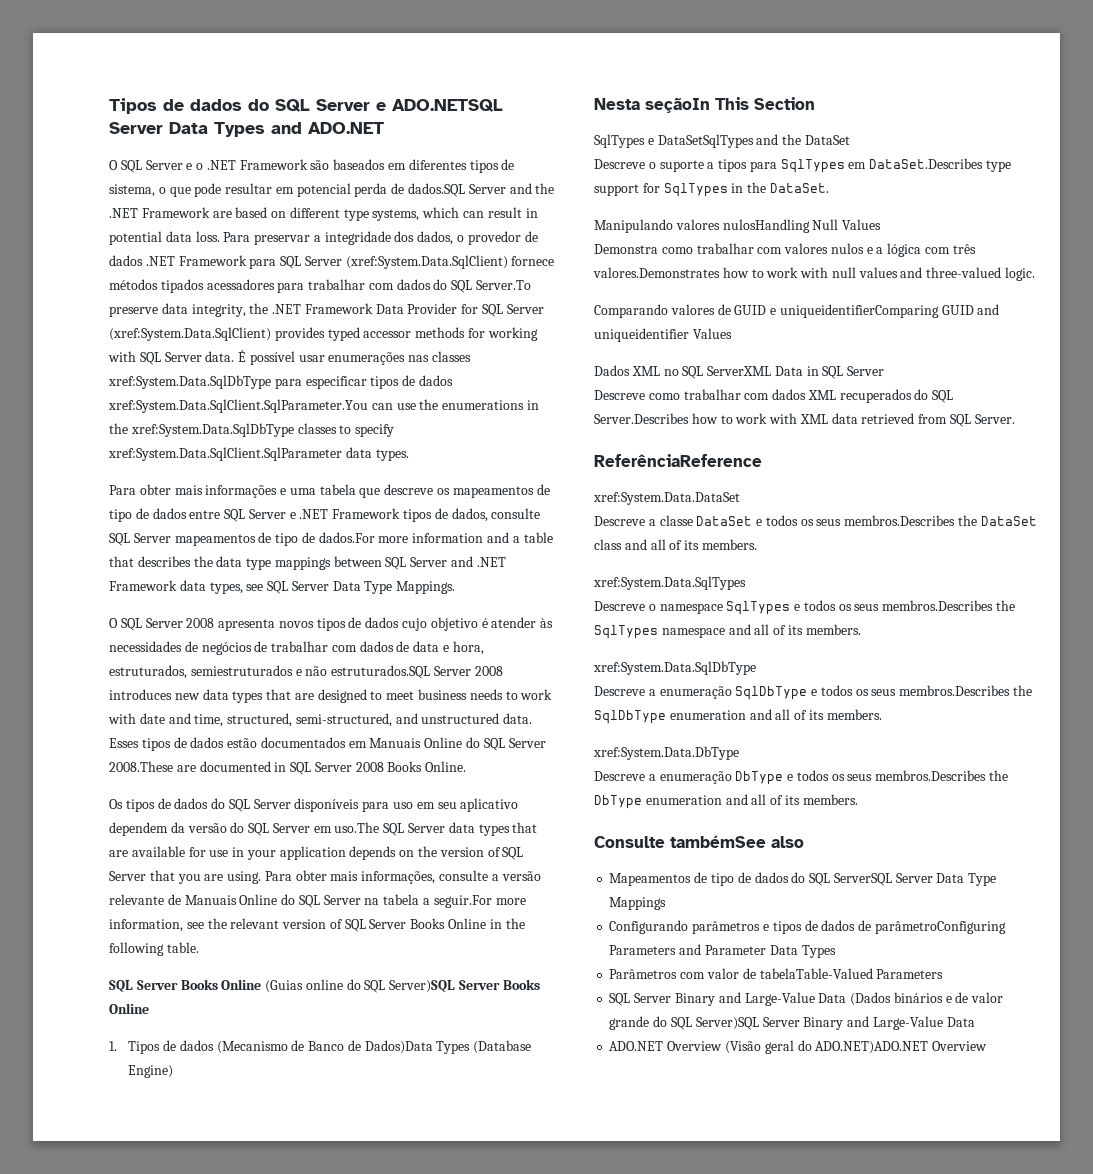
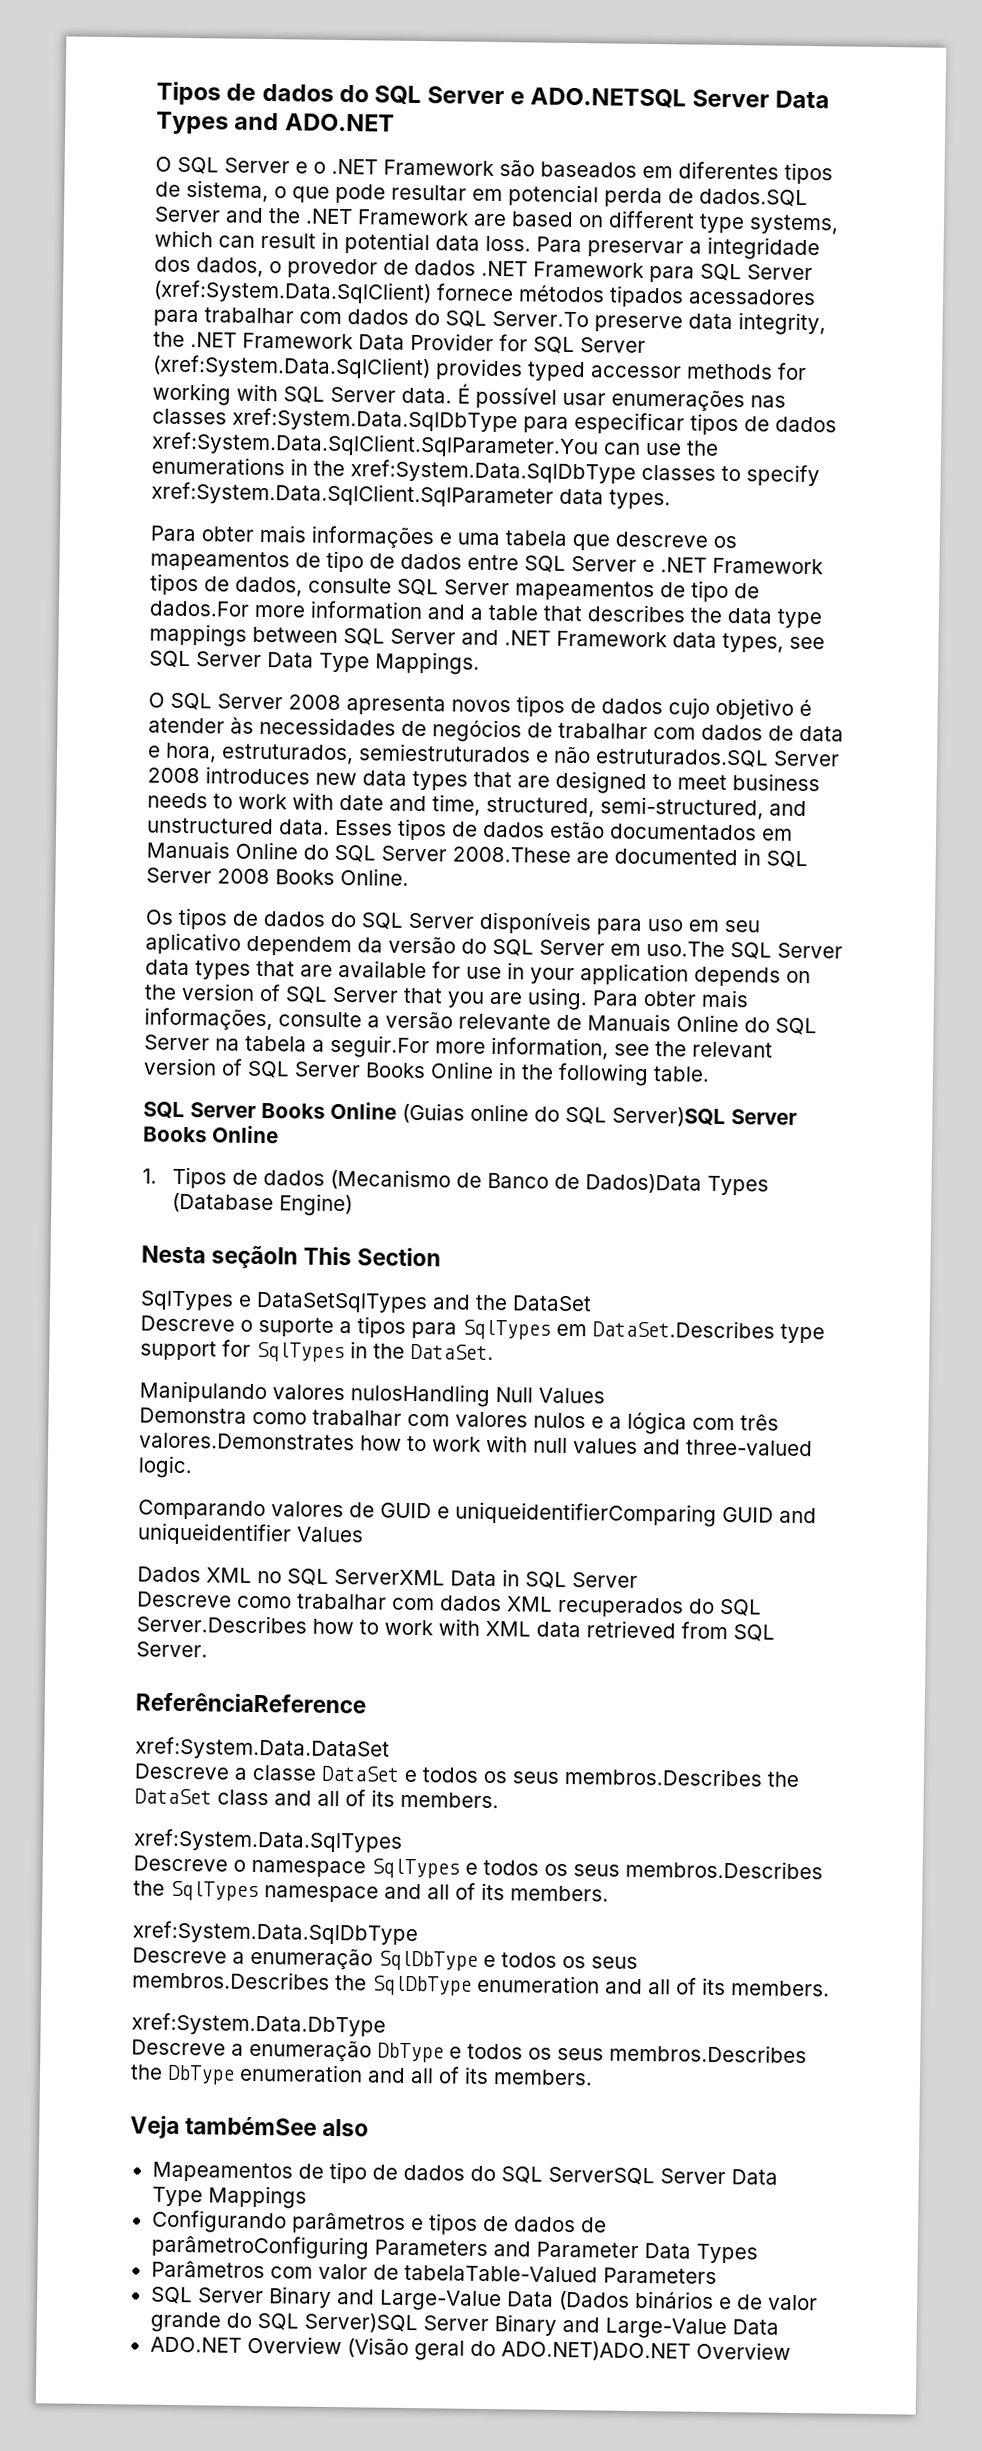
- Consulte tambémSee also
+ Veja tambémSee also

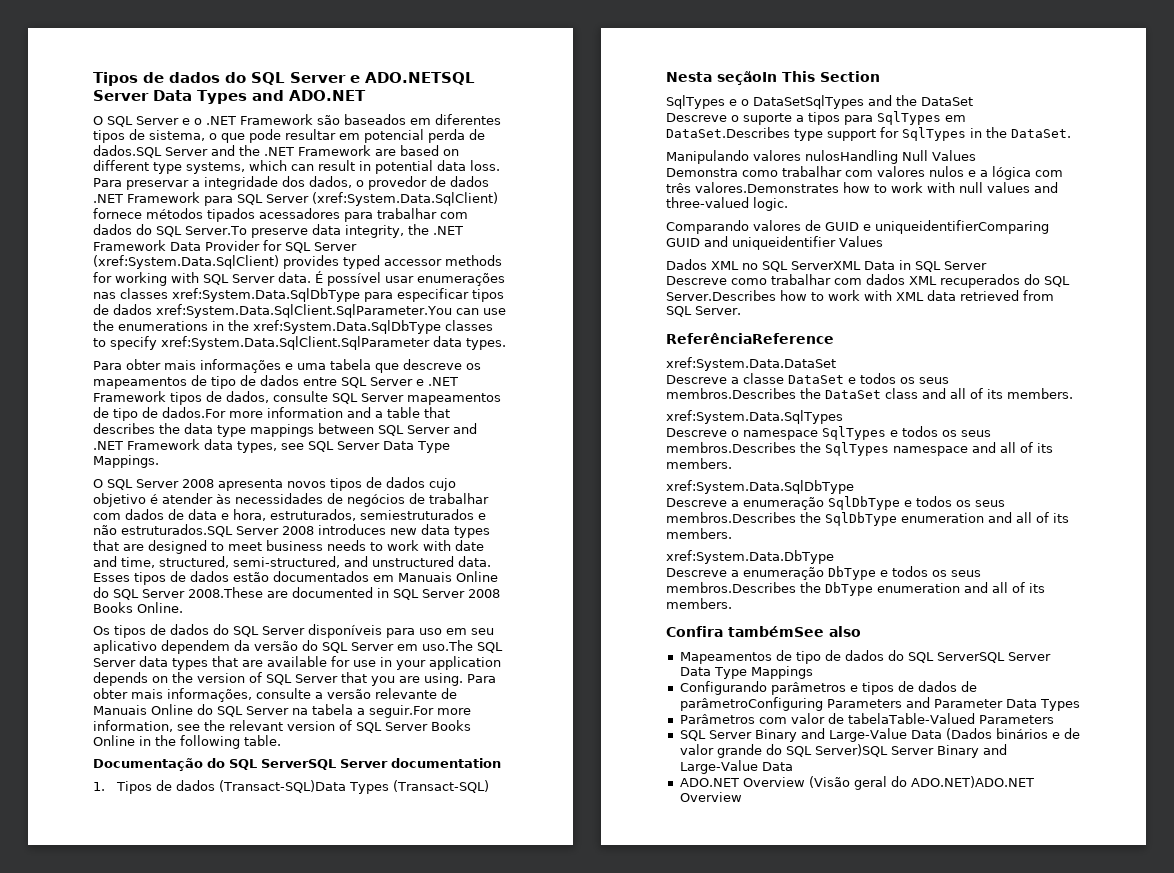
- SQL Server Books Online (Guias online do SQL Server)SQL Server Books Online
- 1. Tipos de dados (Mecanismo de Banco de Dados)Data Types (Database Engine)
+ Documentação do SQL ServerSQL Server documentation
+ 1. Tipos de dados (Transact-SQL)Data Types (Transact-SQL)
- SqlTypes e DataSetSqlTypes and the DataSet
+ SqlTypes e o DataSetSqlTypes and the DataSet
- Veja tambémSee also
+ Confira tambémSee also

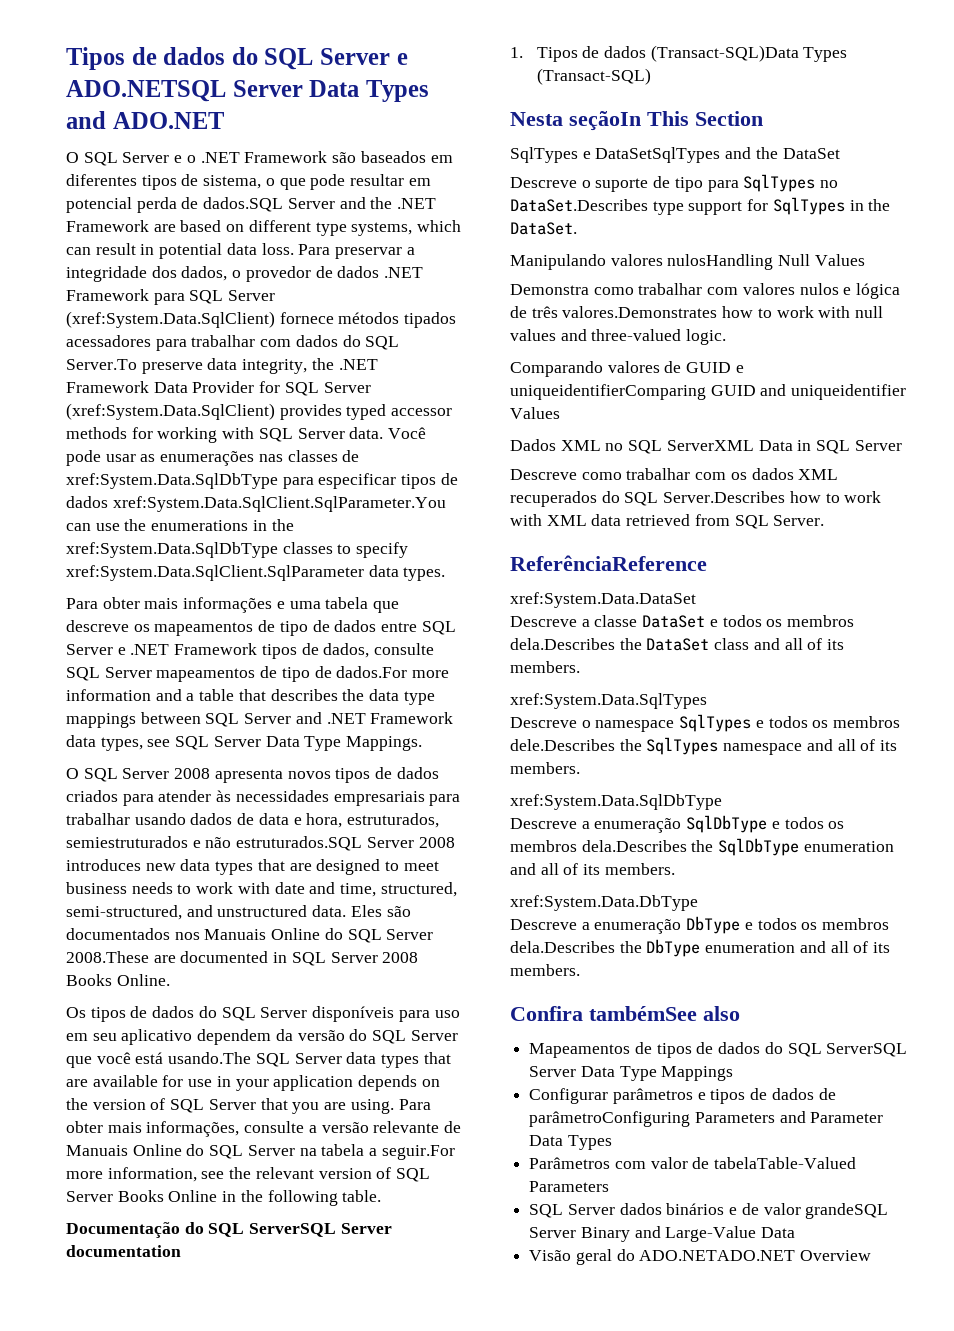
- É possível usar enumerações nas classes xref:System.Data.SqlDbType para especificar tipos de dados xref:System.Data.SqlClient.SqlParameter.You can use the enumerations in the xref:System.Data.SqlDbType classes to specify xref:System.Data.SqlClient.SqlParameter data types.
+ Você pode usar as enumerações nas classes de xref:System.Data.SqlDbType para especificar tipos de dados xref:System.Data.SqlClient.SqlParameter.You can use the enumerations in the xref:System.Data.SqlDbType classes to specify xref:System.Data.SqlClient.SqlParameter data types.
- O SQL Server 2008 apresenta novos tipos de dados cujo objetivo é atender às necessidades de negócios de trabalhar com dados de data e hora, estruturados, semiestruturados e não estruturados.SQL Server 2008 introduces new data types that are designed to meet business needs to work with date and time, structured, semi-structured, and unstructured data.
+ O SQL Server 2008 apresenta novos tipos de dados criados para atender às necessidades empresariais para trabalhar usando dados de data e hora, estruturados, semiestruturados e não estruturados.SQL Server 2008 introduces new data types that are designed to meet business needs to work with date and time, structured, semi-structured, and unstructured data.
- Esses tipos de dados estão documentados em Manuais Online do SQL Server 2008.These are documented in SQL Server 2008 Books Online.
+ Eles são documentados nos Manuais Online do SQL Server 2008.These are documented in SQL Server 2008 Books Online.
- Os tipos de dados do SQL Server disponíveis para uso em seu aplicativo dependem da versão do SQL Server em uso.The SQL Server data types that are available for use in your application depends on the version of SQL Server that you are using.
+ Os tipos de dados do SQL Server disponíveis para uso em seu aplicativo dependem da versão do SQL Server que você está usando.The SQL Server data types that are available for use in your application depends on the version of SQL Server that you are using.
- SqlTypes e o DataSetSqlTypes and the DataSet
+ SqlTypes e DataSetSqlTypes and the DataSet
- Descreve o suporte a tipos para SqlTypes em DataSet.Describes type support for SqlTypes in the DataSet.
+ Descreve o suporte de tipo para SqlTypes no DataSet.Describes type support for SqlTypes in the DataSet.
- Demonstra como trabalhar com valores nulos e a lógica com três valores.Demonstrates how to work with null values and three-valued logic.
+ Demonstra como trabalhar com valores nulos e lógica de três valores.Demonstrates how to work with null values and three-valued logic.
- Descreve como trabalhar com dados XML recuperados do SQL Server.Describes how to work with XML data retrieved from SQL Server.
+ Descreve como trabalhar com os dados XML recuperados do SQL Server.Describes how to work with XML data retrieved from SQL Server.
- Descreve a classe DataSet e todos os seus membros.Describes the DataSet class and all of its members.
+ Descreve a classe DataSet e todos os membros dela.Describes the DataSet class and all of its members.
- Descreve o namespace SqlTypes e todos os seus membros.Describes the SqlTypes namespace and all of its members.
+ Descreve o namespace SqlTypes e todos os membros dele.Describes the SqlTypes namespace and all of its members.
- Descreve a enumeração SqlDbType e todos os seus membros.Describes the SqlDbType enumeration and all of its members.
+ Descreve a enumeração SqlDbType e todos os membros dela.Describes the SqlDbType enumeration and all of its members.
- Descreve a enumeração DbType e todos os seus membros.Describes the DbType enumeration and all of its members.
+ Descreve a enumeração DbType e todos os membros dela.Describes the DbType enumeration and all of its members.
- Mapeamentos de tipo de dados do SQL ServerSQL Server Data Type Mappings
+ Mapeamentos de tipos de dados do SQL ServerSQL Server Data Type Mappings
- Configurando parâmetros e tipos de dados de parâmetroConfiguring Parameters and Parameter Data Types
+ Configurar parâmetros e tipos de dados de parâmetroConfiguring Parameters and Parameter Data Types
- SQL Server Binary and Large-Value Data (Dados binários e de valor grande do SQL Server)SQL Server Binary and Large-Value Data
+ SQL Server dados binários e de valor grandeSQL Server Binary and Large-Value Data
- ADO.NET Overview (Visão geral do ADO.NET)ADO.NET Overview
+ Visão geral do ADO.NETADO.NET Overview

